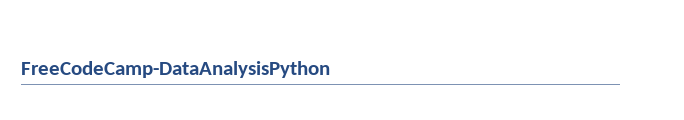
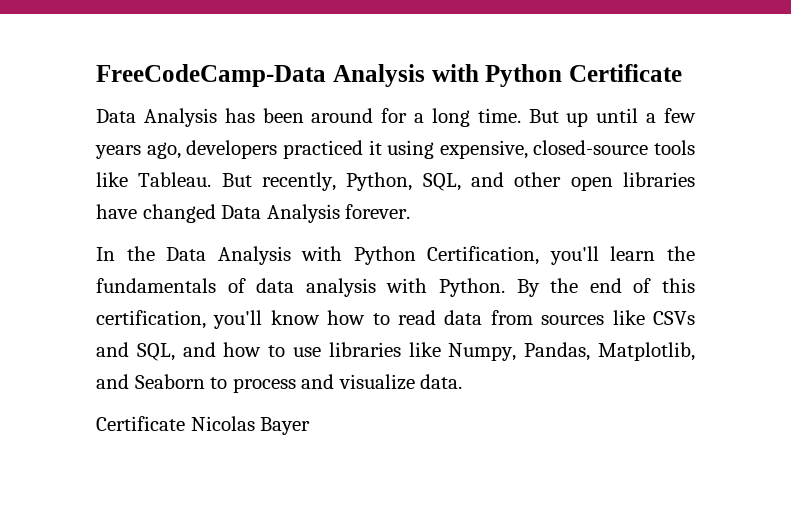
- FreeCodeCamp-DataAnalysisPython
+ FreeCodeCamp-Data Analysis with Python Certificate
+ Data Analysis has been around for a long time. But up until a few years ago, developers practiced it using expensive, closed-source tools like Tableau. But recently, Python, SQL, and other open libraries have changed Data Analysis forever.
+ In the Data Analysis with Python Certification, you'll learn the fundamentals of data analysis with Python. By the end of this certification, you'll know how to read data from sources like CSVs and SQL, and how to use libraries like Numpy, Pandas, Matplotlib, and Seaborn to process and visualize data.
+ Certificate Nicolas Bayer

